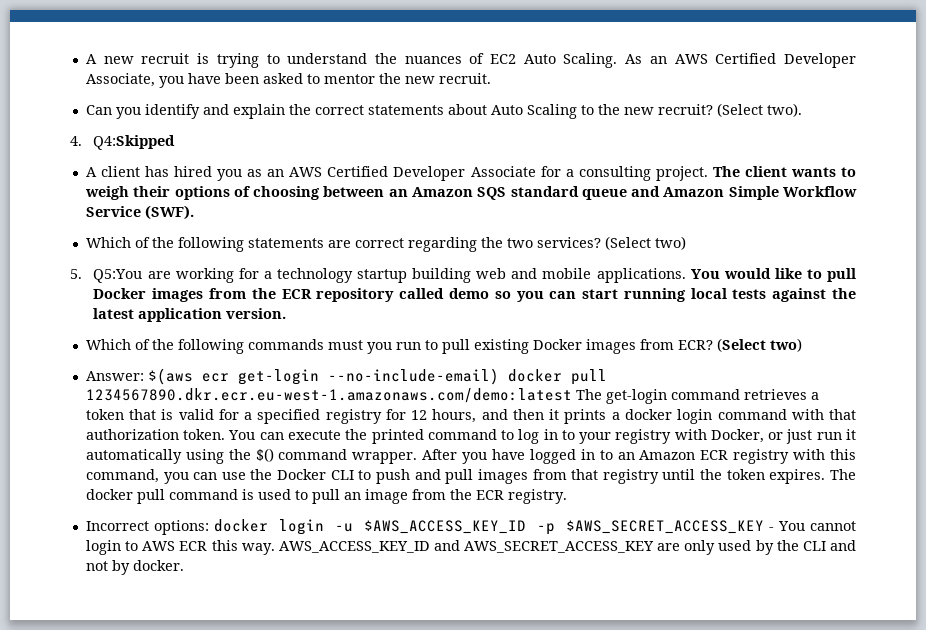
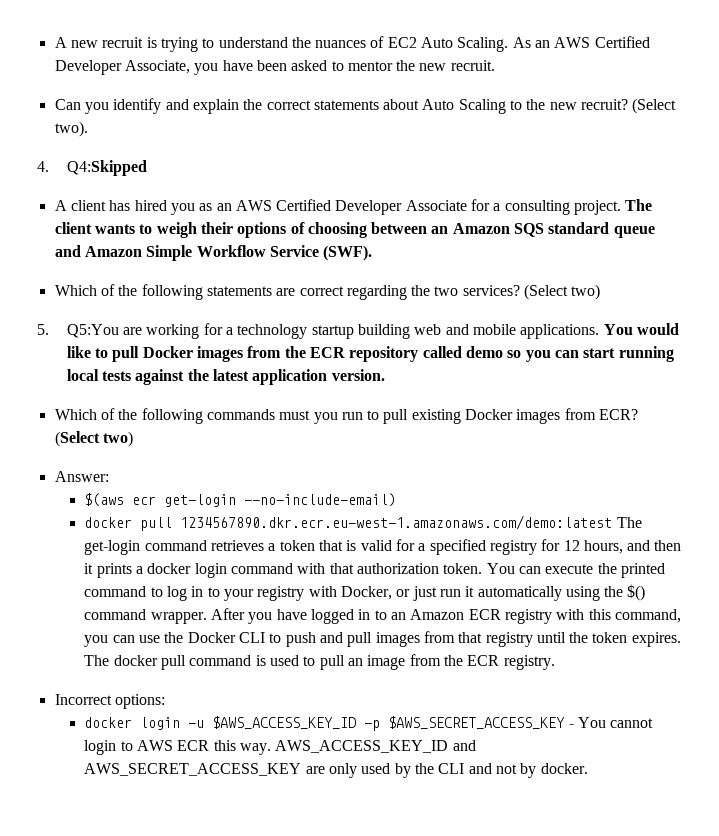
- Answer: $(aws ecr get-login --no-include-email) docker pull 1234567890.dkr.ecr.eu-west-1.amazonaws.com/demo:latest The get-login command retrieves a token that is valid for a specified registry for 12 hours, and then it prints a docker login command with that authorization token.
+ Answer:
+ $(aws ecr get-login --no-include-email)
+ docker pull 1234567890.dkr.ecr.eu-west-1.amazonaws.com/demo:latest The get-login command retrieves a token that is valid for a specified registry for 12 hours, and then it prints a docker login command with that authorization token.
- Incorrect options: docker login -u $AWS_ACCESS_KEY_ID -p $AWS_SECRET_ACCESS_KEY - You cannot login to AWS ECR this way.
+ Incorrect options:
+ docker login -u $AWS_ACCESS_KEY_ID -p $AWS_SECRET_ACCESS_KEY - You cannot login to AWS ECR this way.

